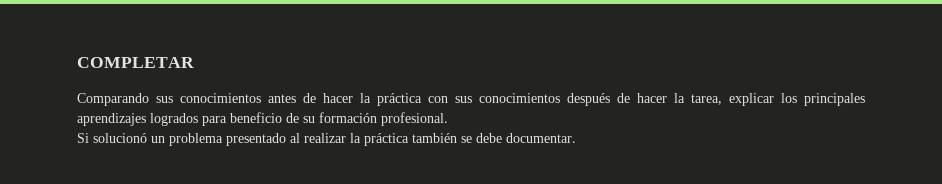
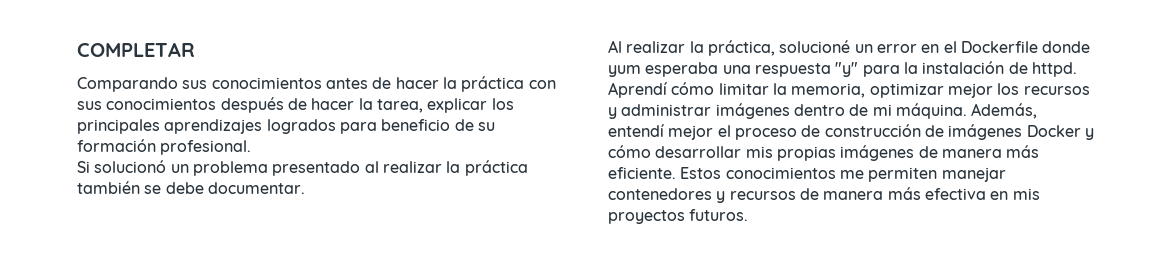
+ Al realizar la práctica, solucioné un error en el Dockerfile donde yum esperaba una respuesta "y" para la instalación de httpd. Aprendí cómo limitar la memoria, optimizar mejor los recursos y administrar imágenes dentro de mi máquina. Además, entendí mejor el proceso de construcción de imágenes Docker y cómo desarrollar mis propias imágenes de manera más eficiente. Estos conocimientos me permiten manejar contenedores y recursos de manera más efectiva en mis proyectos futuros.

